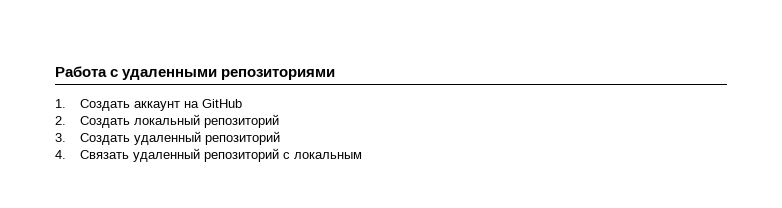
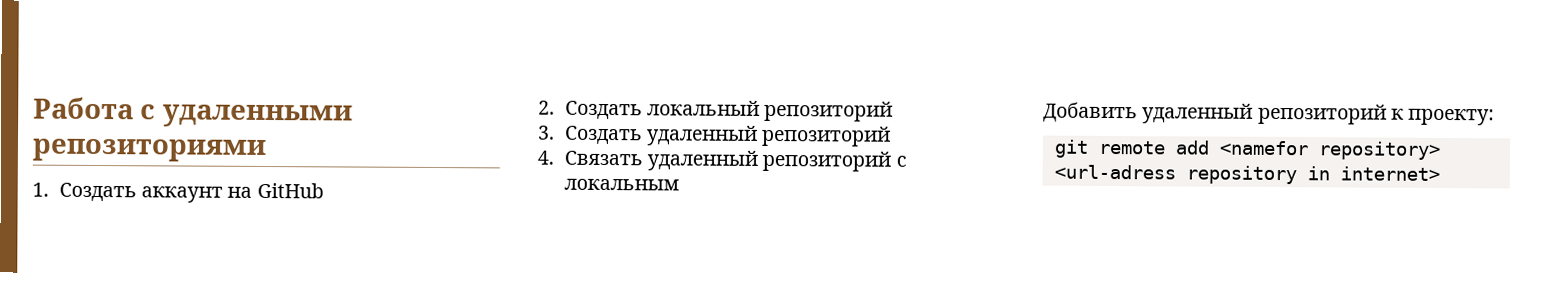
+ Добавить удаленный репозиторий к проекту:
+ git remote add <namefor repository> <url-adress repository in internet>

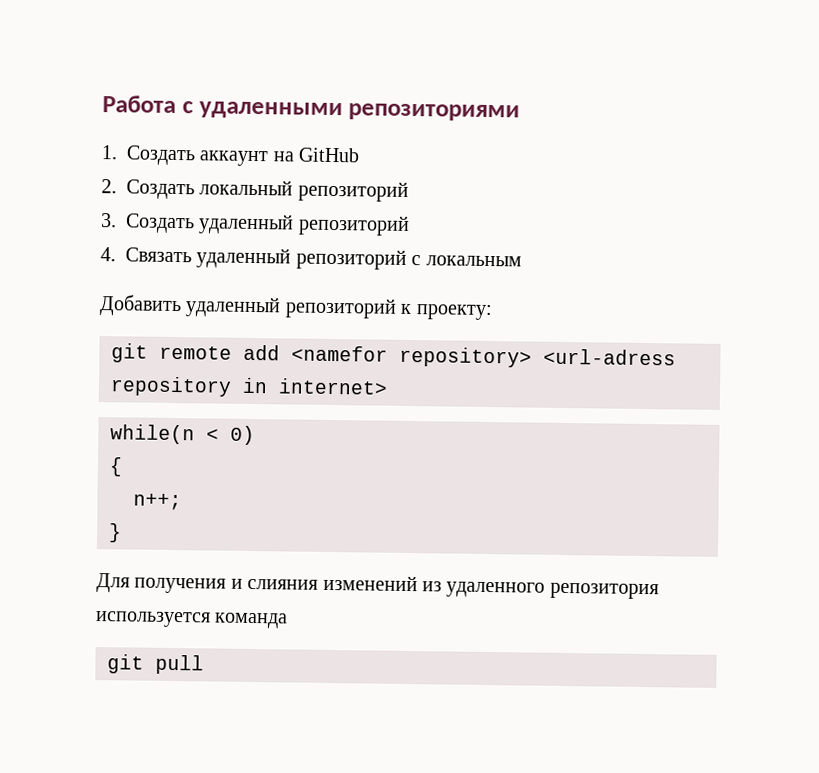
+ while(n < 0)
+ {
+ n++;
+ }
+ Для получения и слияния изменений из удаленного репозитория используется команда
+ git pull

